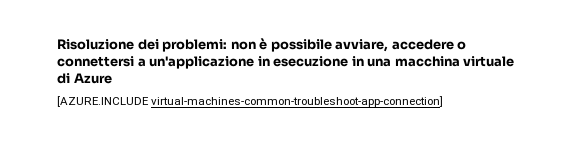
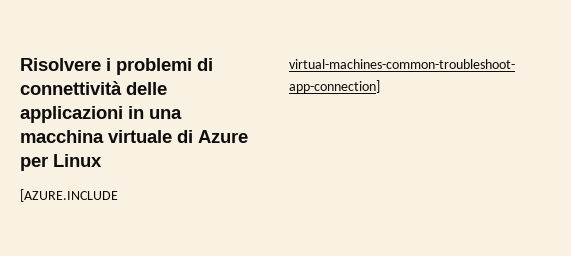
- Risoluzione dei problemi: non è possibile avviare, accedere o connettersi a un'applicazione in esecuzione in una macchina virtuale di Azure
+ Risolvere i problemi di connettività delle applicazioni in una macchina virtuale di Azure per Linux

